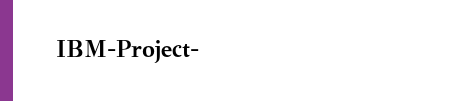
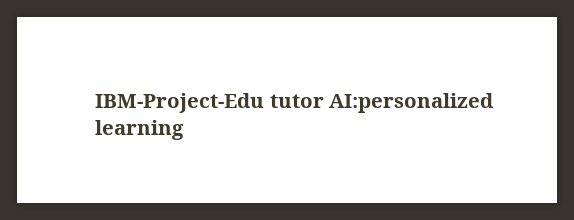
- IBM-Project-
+ IBM-Project-Edu tutor AI:personalized learning

